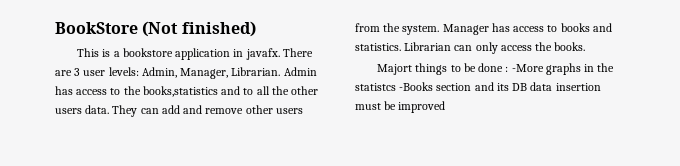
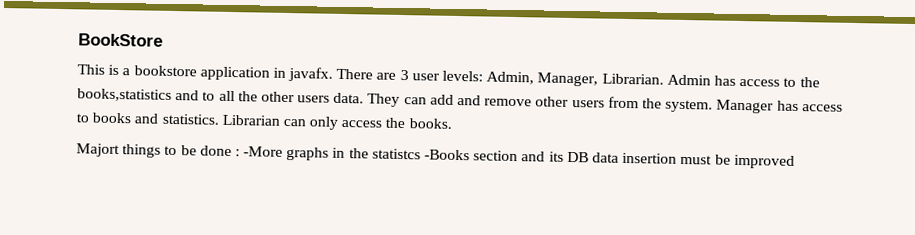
- BookStore (Not finished)
+ BookStore

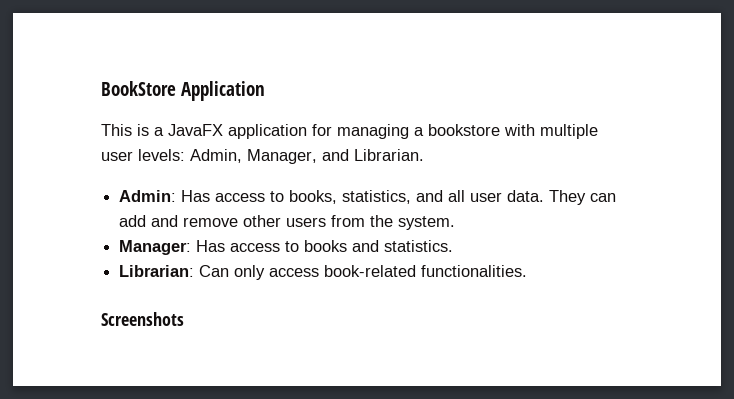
- BookStore
+ BookStore Application
- This is a bookstore application in javafx. There are 3 user levels: Admin, Manager, Librarian. Admin has access to the books,statistics and to all the other users data.
+ This is a JavaFX application for managing a bookstore with multiple user levels: Admin, Manager, and Librarian.
+ Admin: Has access to books, statistics, and all user data.
- They can add and remove other users from the system. Manager has access to books and statistics. Librarian can only access the books.
- Majort things to be done : -More graphs in the statistcs -Books section and its DB data insertion must be improved
+ They can add and remove other users from the system.
+ Manager: Has access to books and statistics.
+ Librarian: Can only access book-related functionalities.
+ Screenshots

